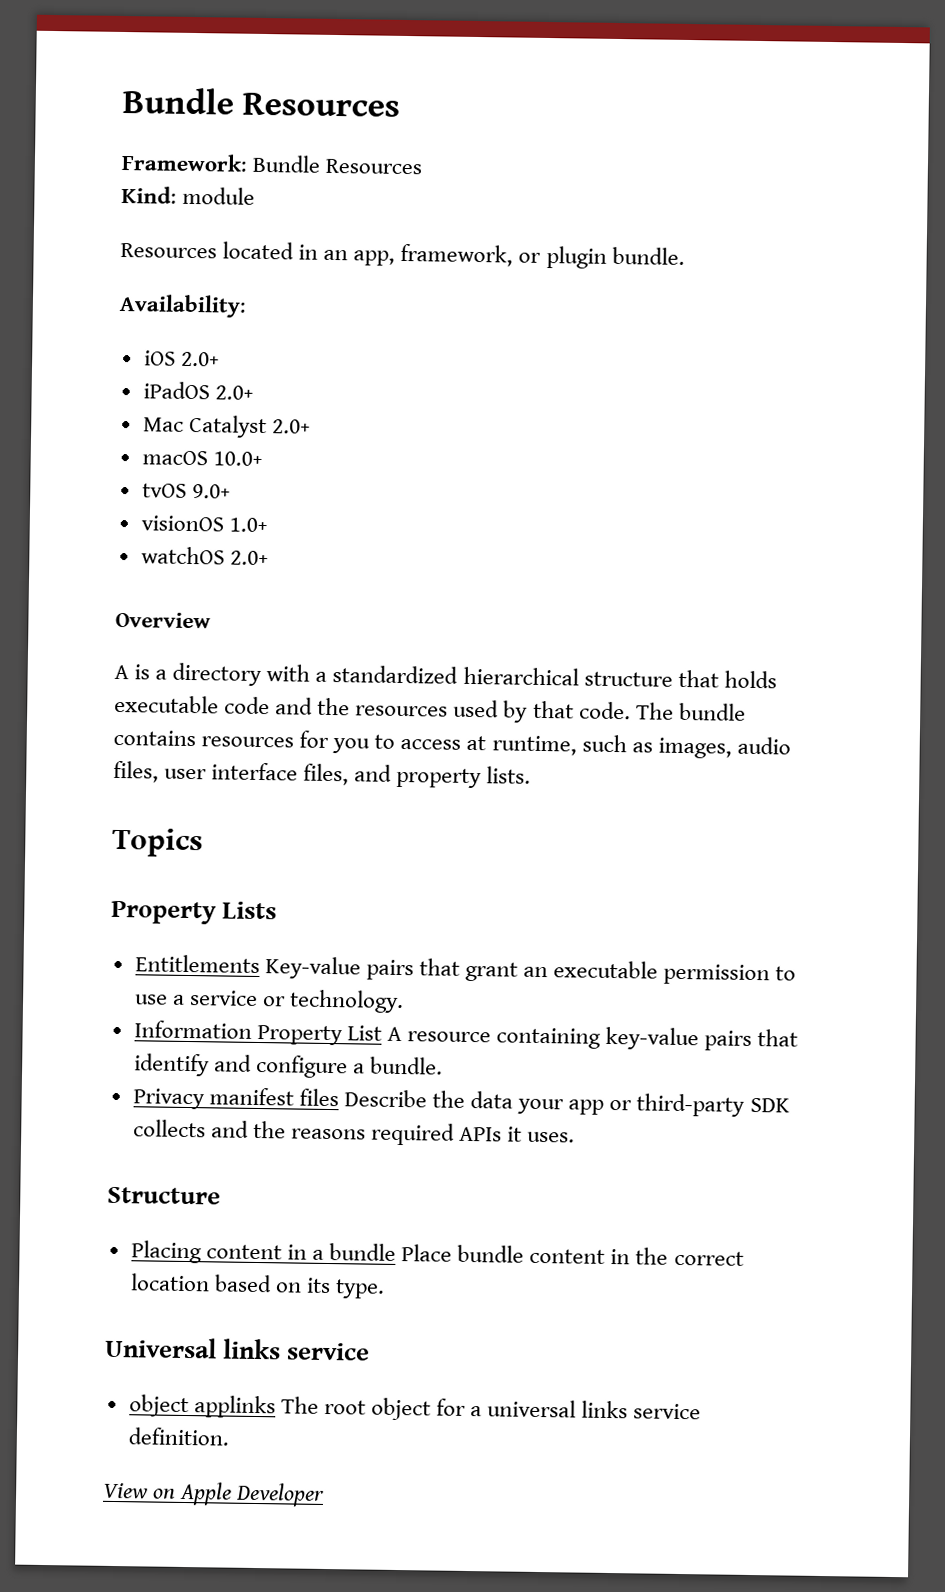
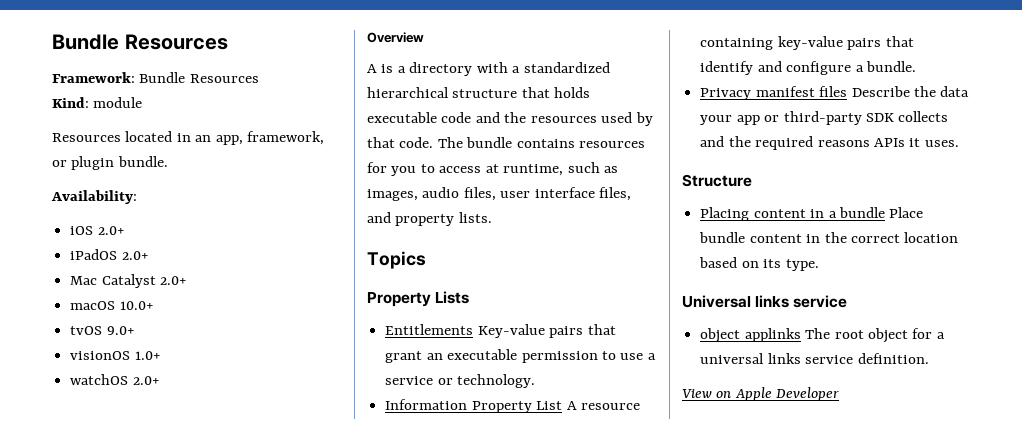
- Privacy manifest files Describe the data your app or third-party SDK collects and the reasons required APIs it uses.
+ Privacy manifest files Describe the data your app or third-party SDK collects and the required reasons APIs it uses.

